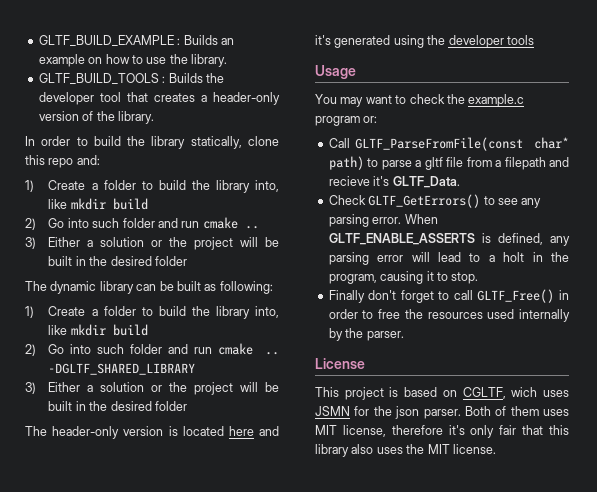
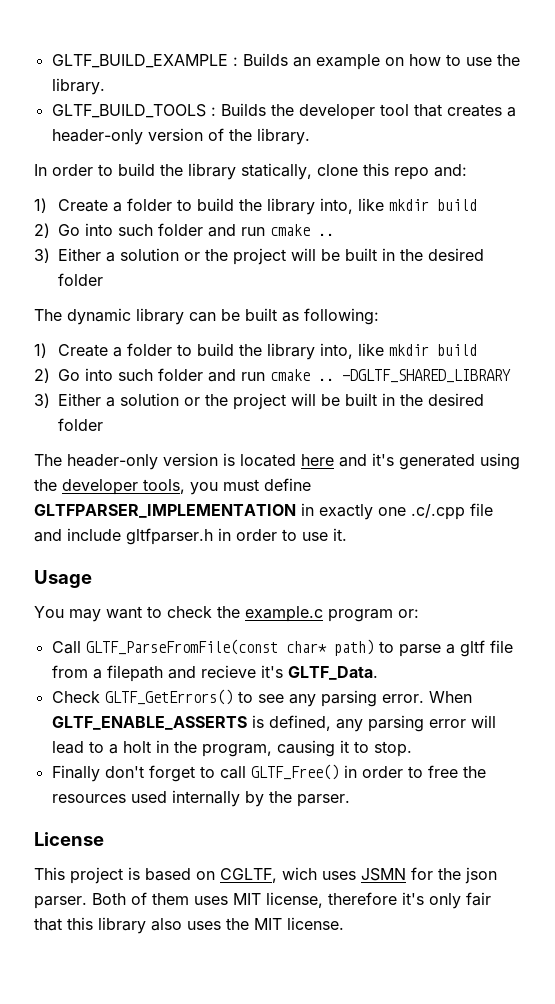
- The header-only version is located here and it's generated using the developer tools
+ The header-only version is located here and it's generated using the developer tools, you must define GLTFPARSER_IMPLEMENTATION in exactly one .c/.cpp file and include gltfparser.h in order to use it.

